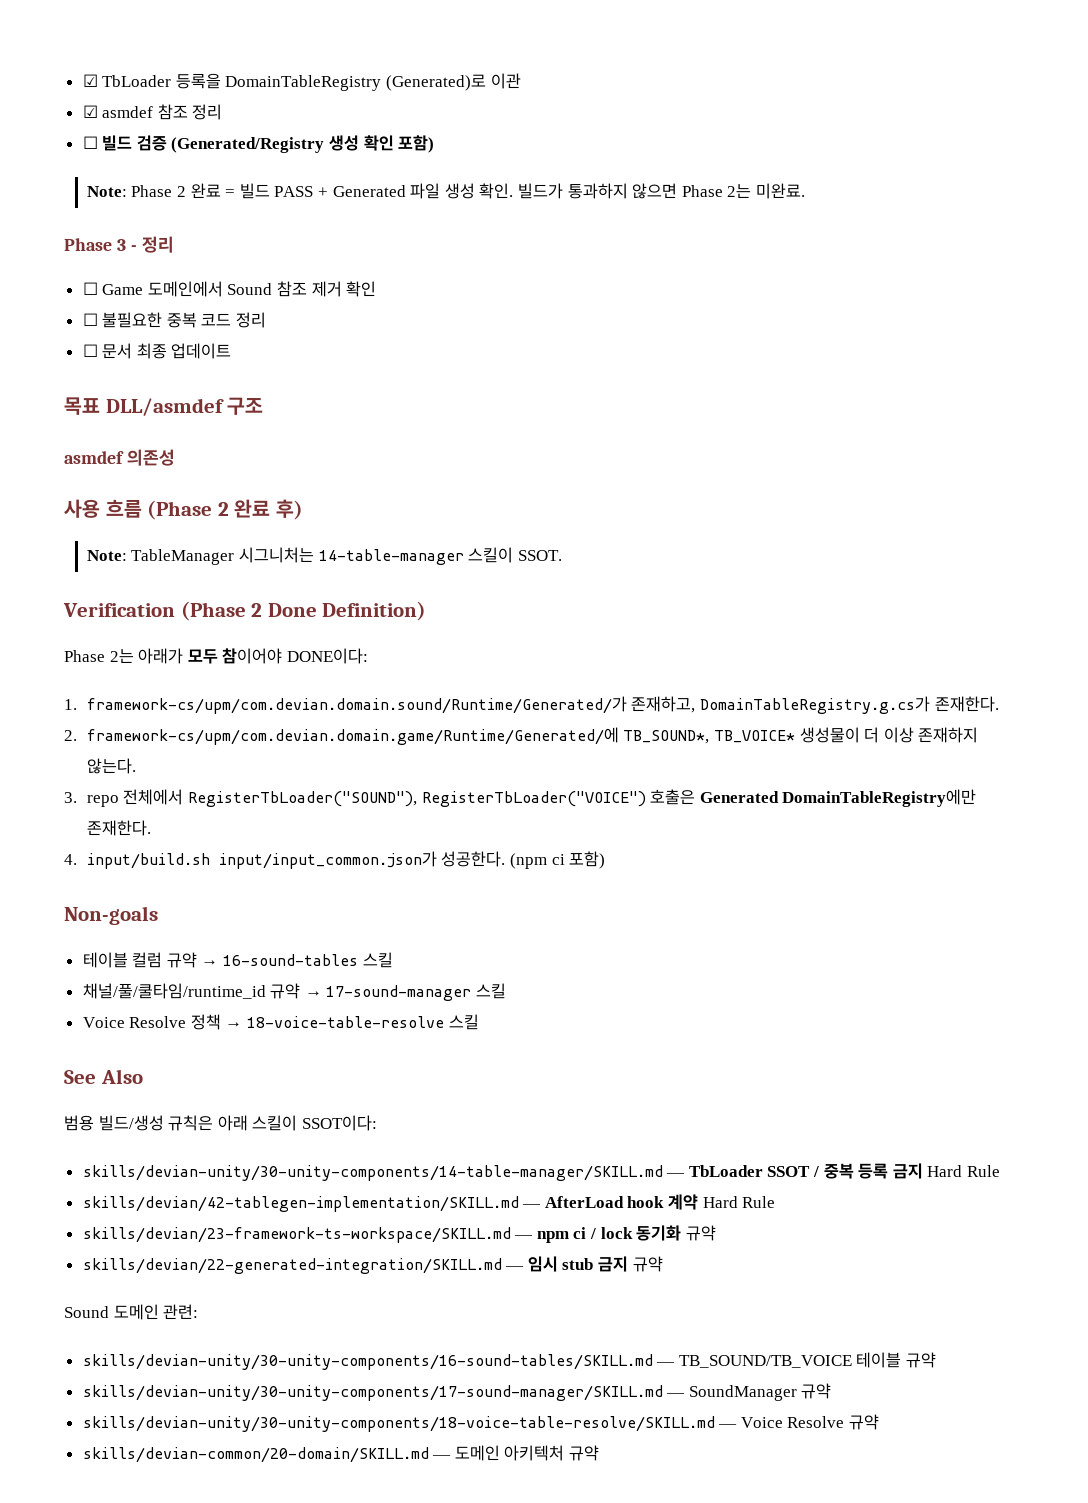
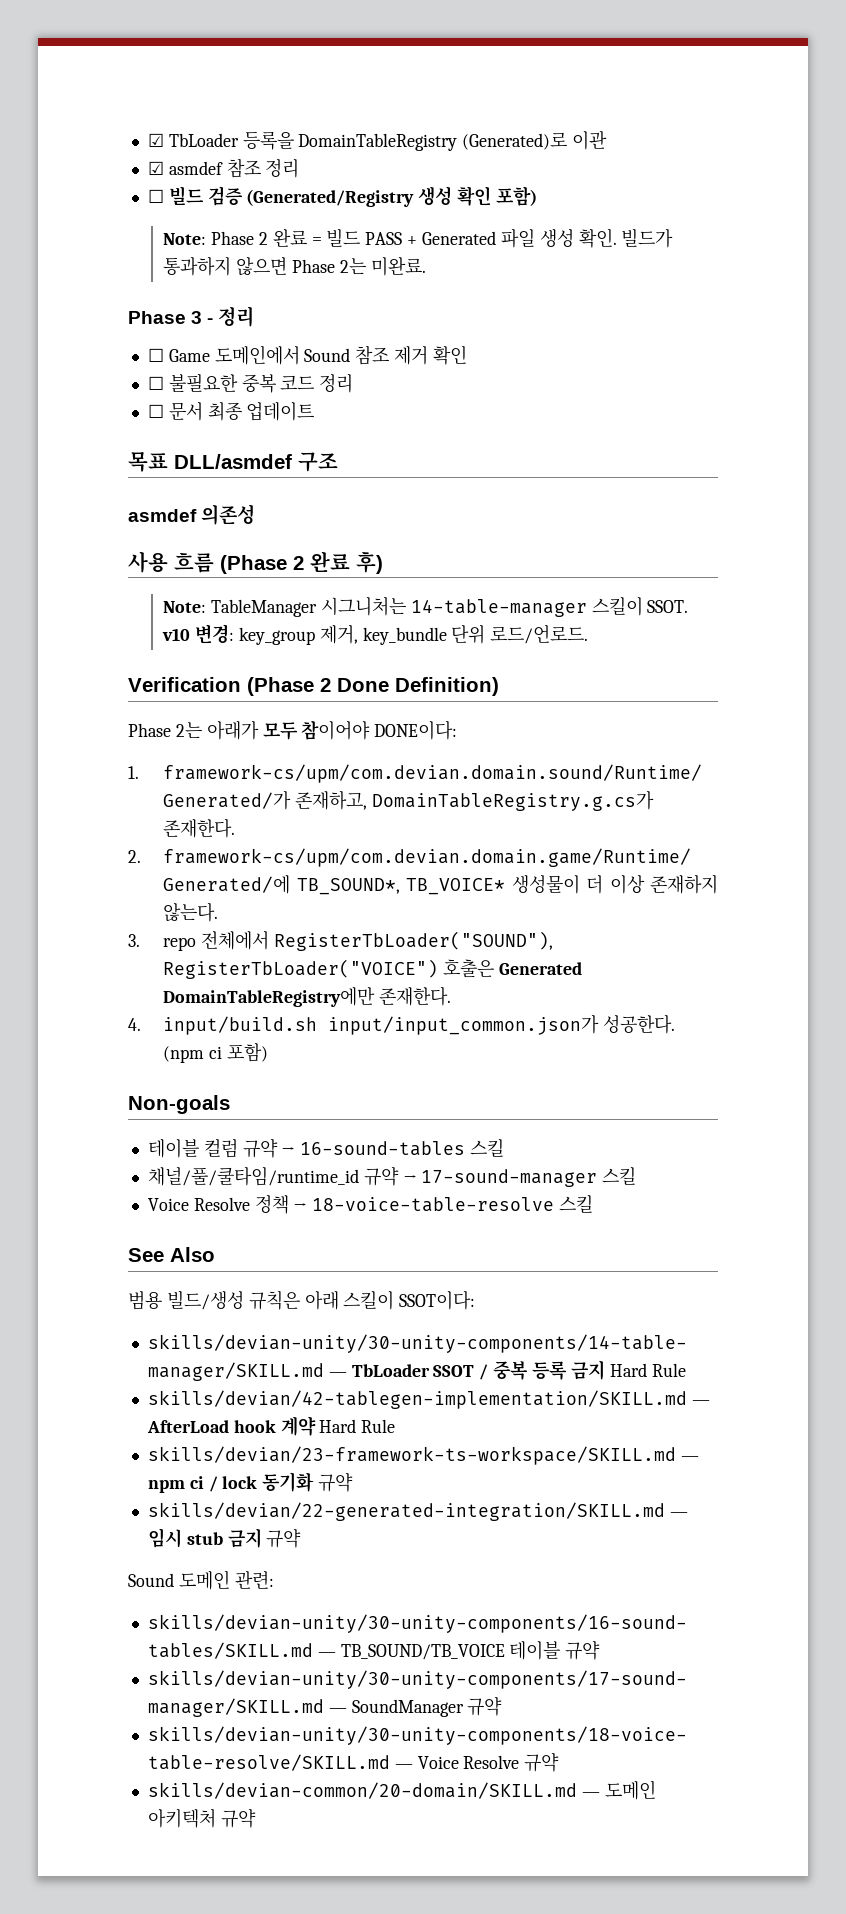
- Note: TableManager 시그니처는 14-table-manager 스킬이 SSOT.
+ Note: TableManager 시그니처는 14-table-manager 스킬이 SSOT. v10 변경: key_group 제거, key_bundle 단위 로드/언로드.

